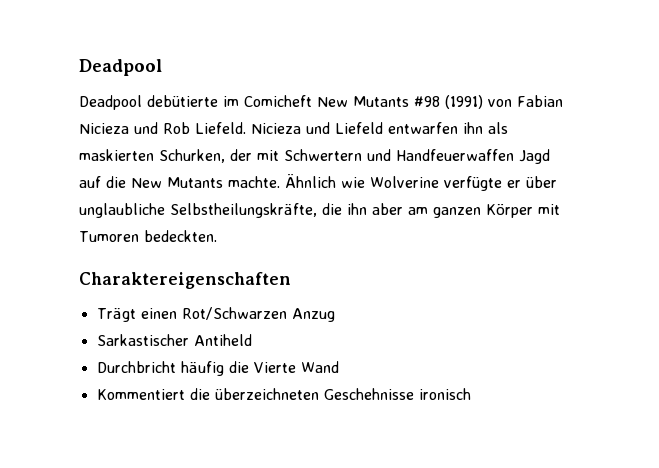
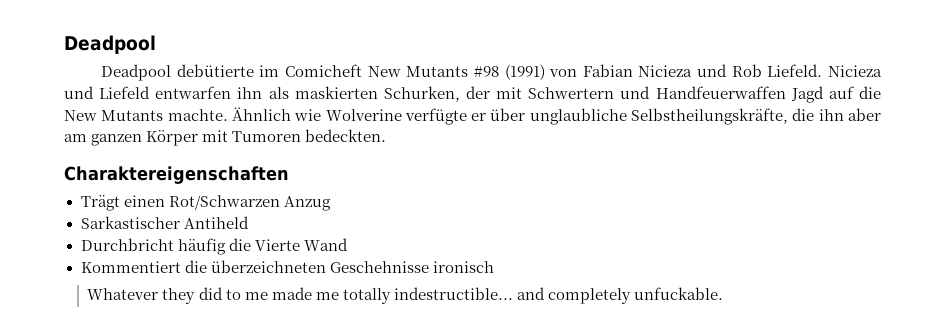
+ Whatever they did to me made me totally indestructible... and completely unfuckable.

